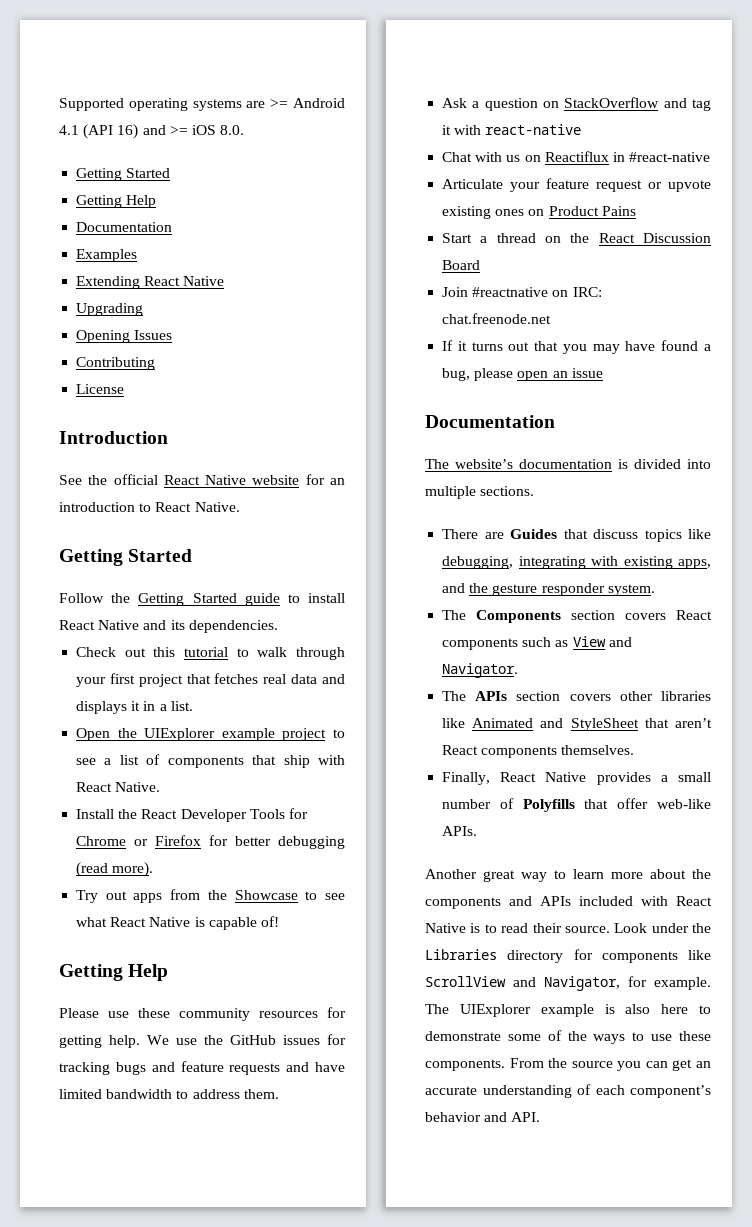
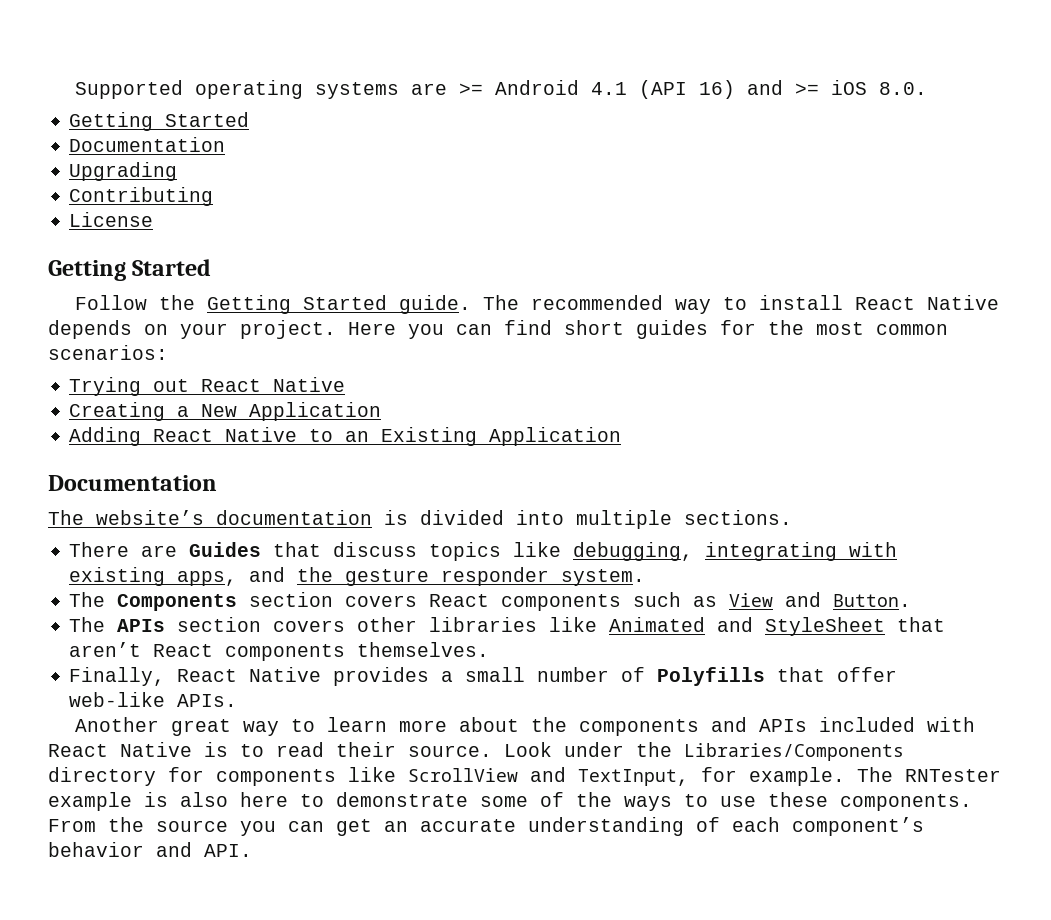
  Supported operating systems are >= Android 4.1 (API 16) and >= iOS 8.0.
  Getting Started
- Getting Help
  Documentation
- Examples
- Extending React Native
- Opening Issues
- Introduction
- See the official React Native website for an introduction to React Native.
- Follow the Getting Started guide to install React Native and its dependencies.
- Check out this tutorial to walk through your first project that fetches real data and displays it in a list.
- Open the UIExplorer example project to see a list of components that ship with React Native.
- Install the React Developer Tools for Chrome or Firefox for better debugging (read more).
- Try out apps from the Showcase to see what React Native is capable of!
- Getting Help
- Please use these community resources for getting help. We use the GitHub issues for tracking bugs and feature requests and have limited bandwidth to address them.
- Ask a question on StackOverflow and tag it with react-native
- Chat with us on Reactiflux in #react-native
- Articulate your feature request or upvote existing ones on Product Pains
- Start a thread on the React Discussion Board
- Join #reactnative on IRC: chat.freenode.net
- If it turns out that you may have found a bug, please open an issue
+ Follow the Getting Started guide. The recommended way to install React Native depends on your project. Here you can find short guides for the most common scenarios:
+ Trying out React Native
+ Creating a New Application
+ Adding React Native to an Existing Application
- The Components section covers React components such as View and Navigator.
+ The Components section covers React components such as View and Button.
- Look under the Libraries directory for components like ScrollView and Navigator, for example.
+ Look under the Libraries/Components directory for components like ScrollView and TextInput, for example.
- The UIExplorer example is also here to demonstrate some of the ways to use these components.
+ The RNTester example is also here to demonstrate some of the ways to use these components.

